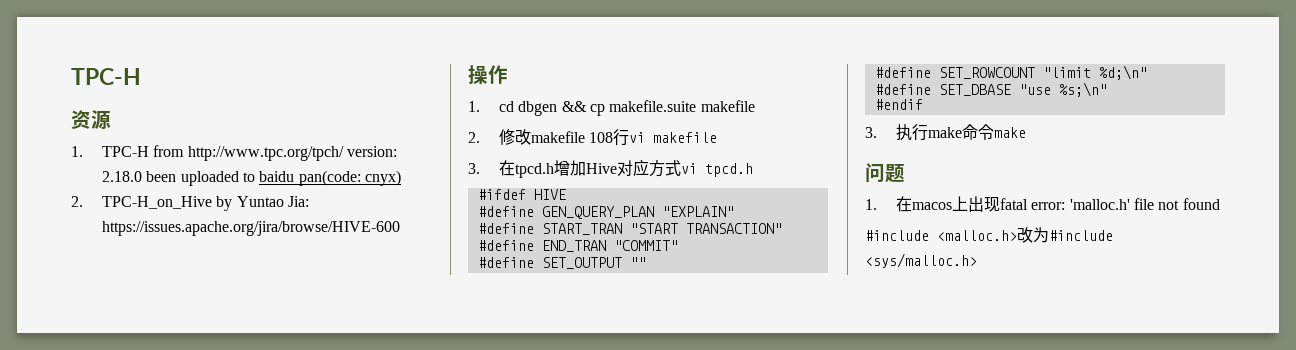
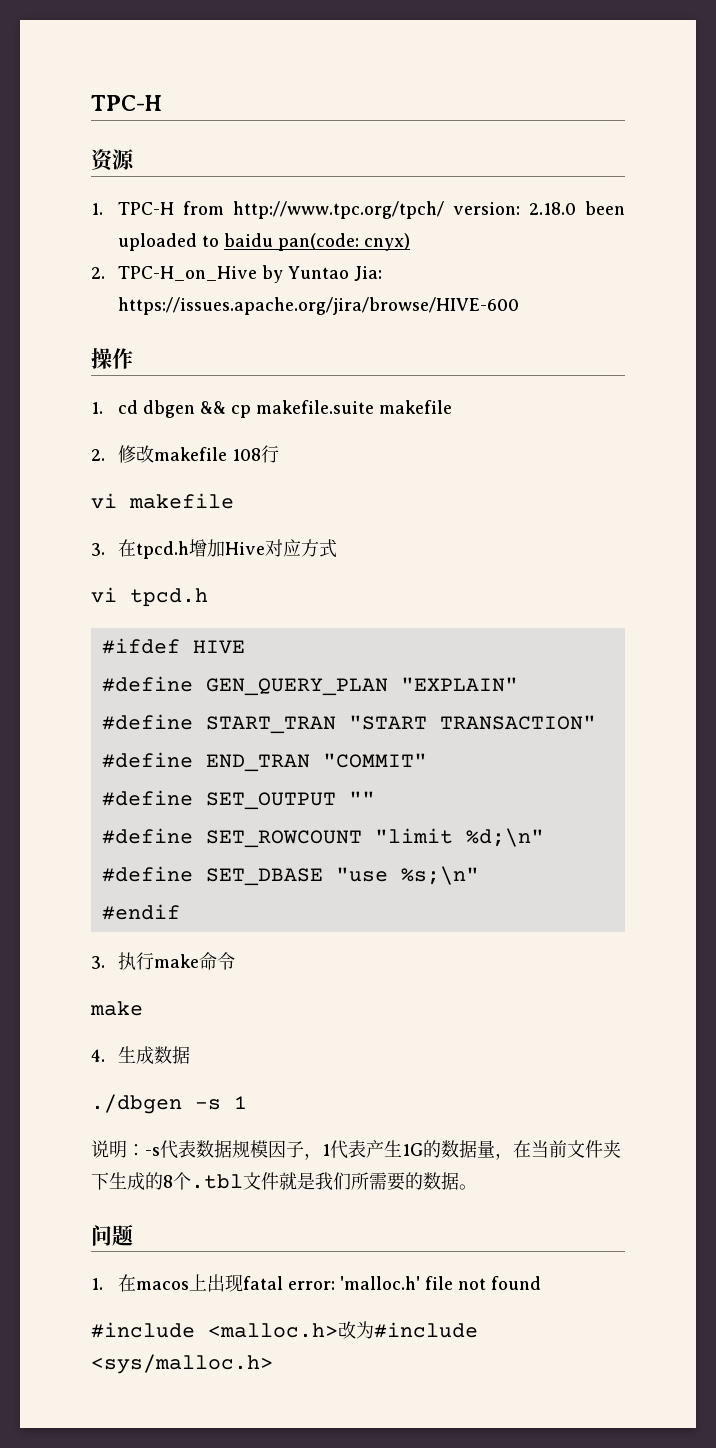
- 2.修改makefile 108行vi makefile
+ 2.修改makefile 108行
+ vi makefile
- 3.在tpcd.h增加Hive对应方式vi tpcd.h
+ 3.在tpcd.h增加Hive对应方式
+ vi tpcd.h
- 3.执行make命令make
+ 3.执行make命令
+ make
+ 4.生成数据
+ ./dbgen -s 1
+ 说明：-s代表数据规模因子，1代表产生1G的数据量，在当前文件夹下生成的8个.tbl文件就是我们所需要的数据。

